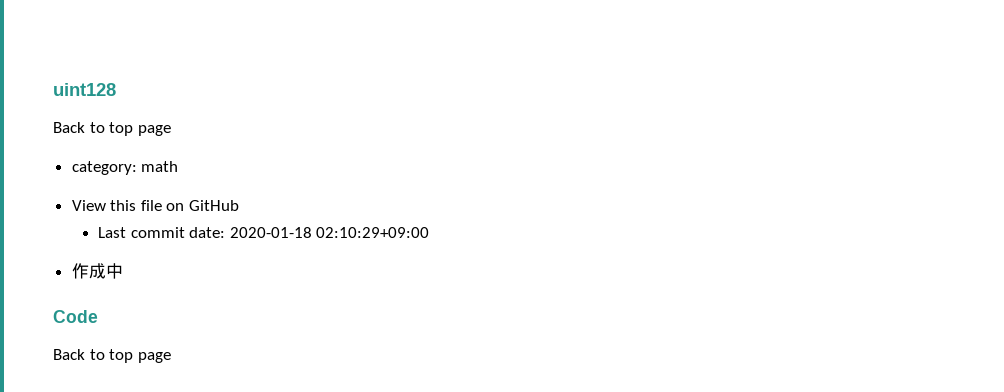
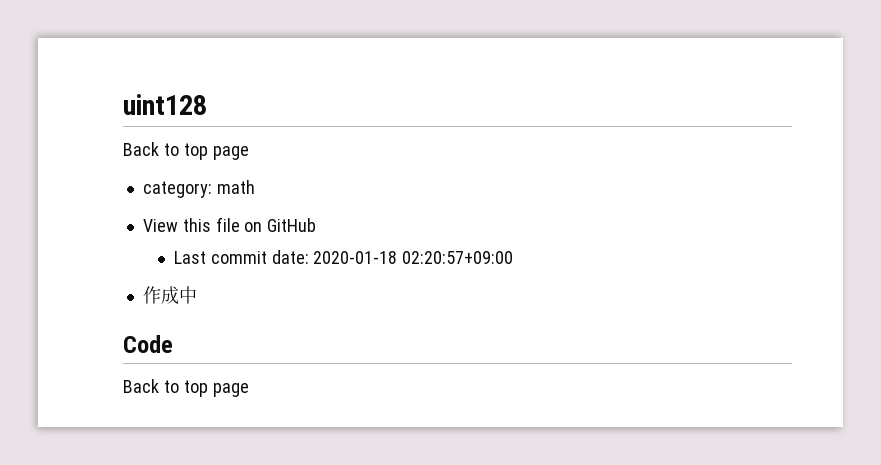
- Last commit date: 2020-01-18 02:10:29+09:00
+ Last commit date: 2020-01-18 02:20:57+09:00

